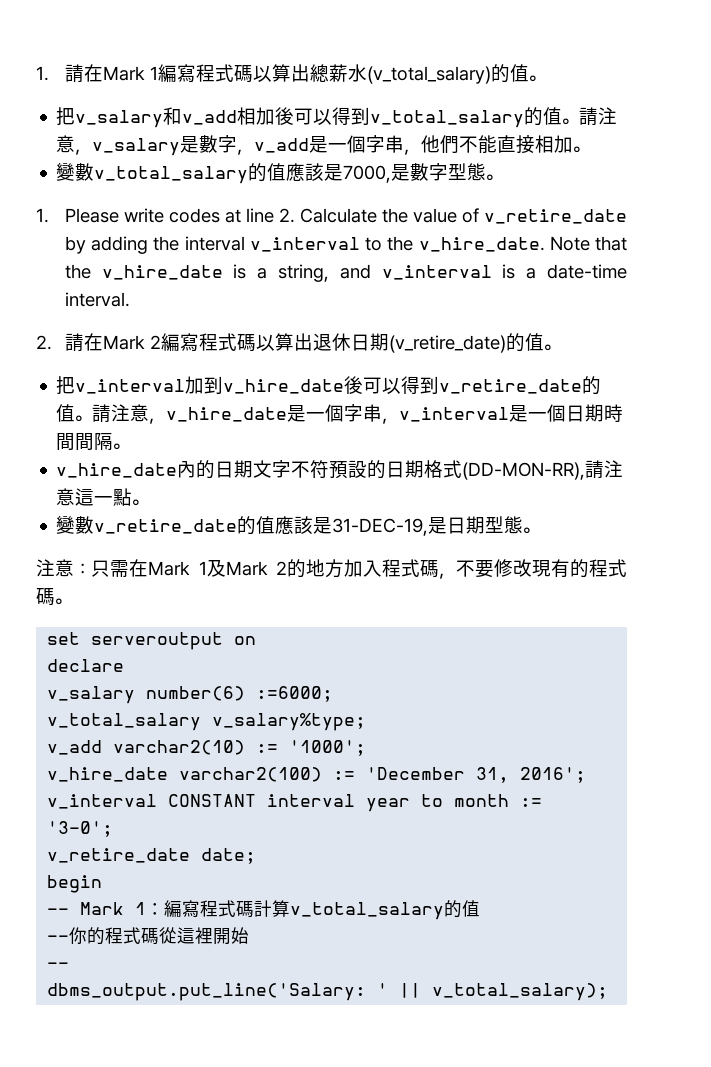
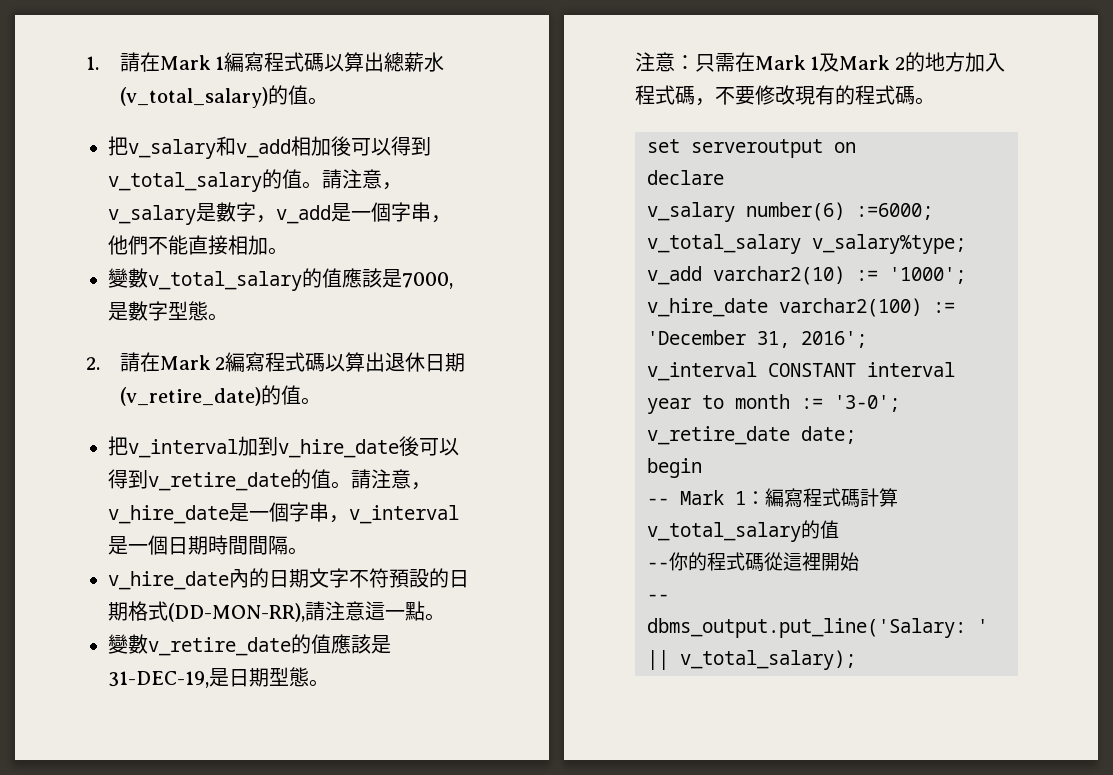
- 1. Please write codes at line 2. Calculate the value of v_retire_date by adding the interval v_interval to the v_hire_date. Note that the v_hire_date is a string, and v_interval is a date-time interval.

